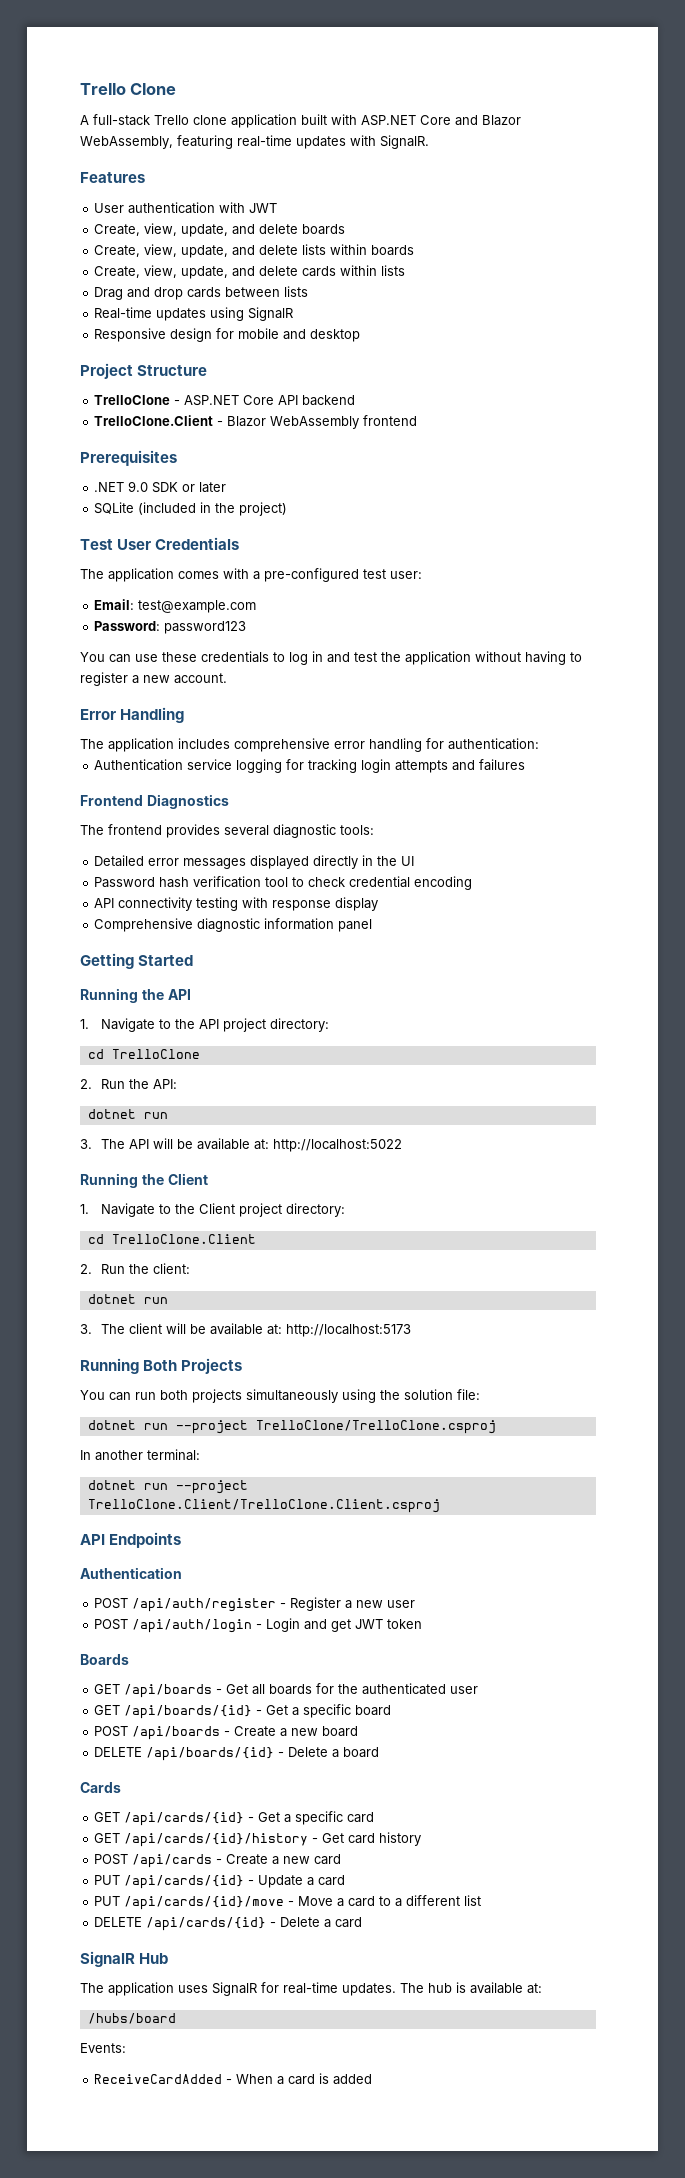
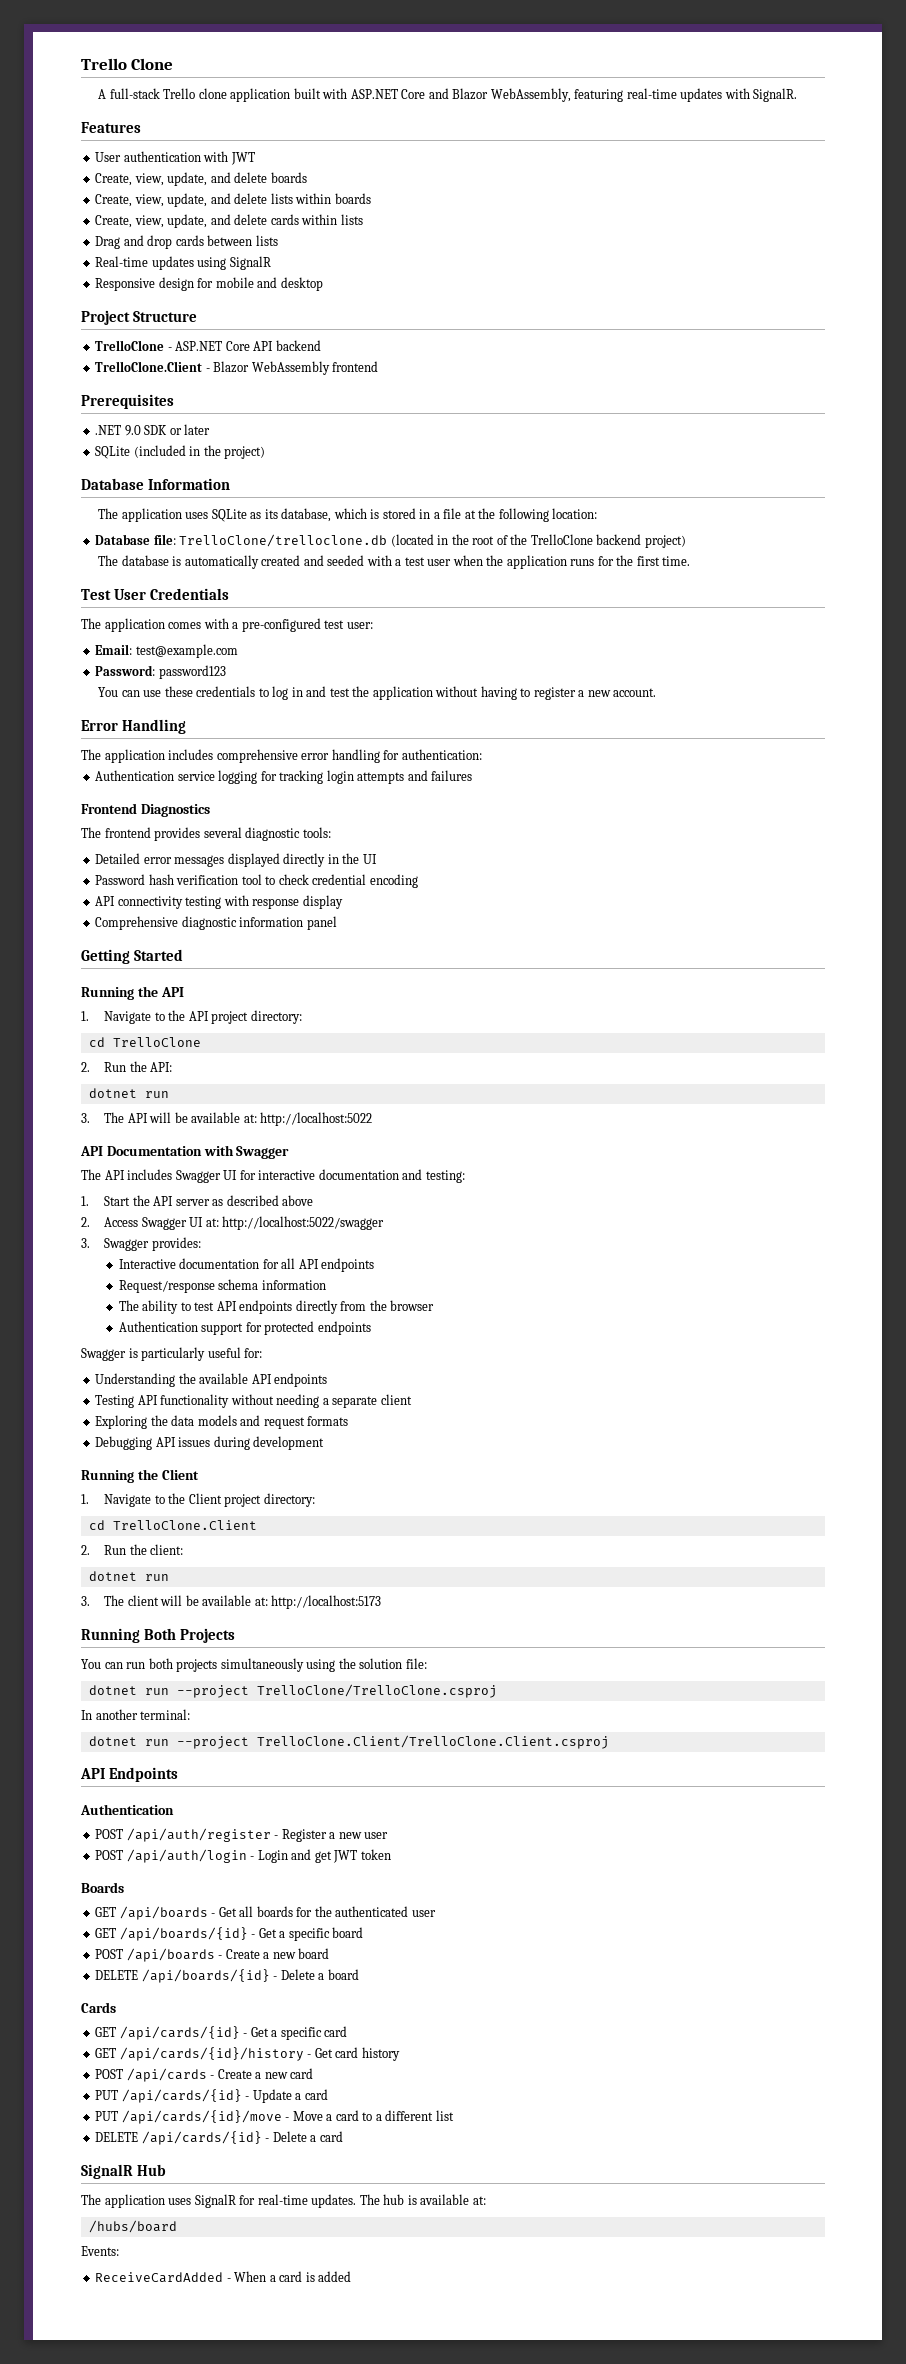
+ Database Information
+ The application uses SQLite as its database, which is stored in a file at the following location:
+ Database file: TrelloClone/trelloclone.db (located in the root of the TrelloClone backend project)
+ The database is automatically created and seeded with a test user when the application runs for the first time.
+ API Documentation with Swagger
+ The API includes Swagger UI for interactive documentation and testing:
+ 1. Start the API server as described above
+ 2. Access Swagger UI at: http://localhost:5022/swagger
+ 3. Swagger provides:
+ Interactive documentation for all API endpoints
+ Request/response schema information
+ The ability to test API endpoints directly from the browser
+ Authentication support for protected endpoints
+ Swagger is particularly useful for:
+ Understanding the available API endpoints
+ Testing API functionality without needing a separate client
+ Exploring the data models and request formats
+ Debugging API issues during development

